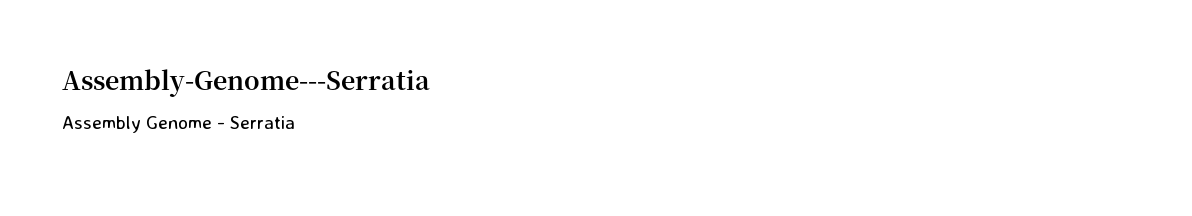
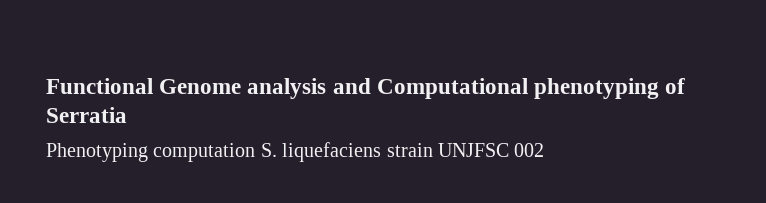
- Assembly-Genome---Serratia
- Assembly Genome - Serratia
+ Functional Genome analysis and Computational phenotyping of Serratia
+ Phenotyping computation S. liquefaciens strain UNJFSC 002

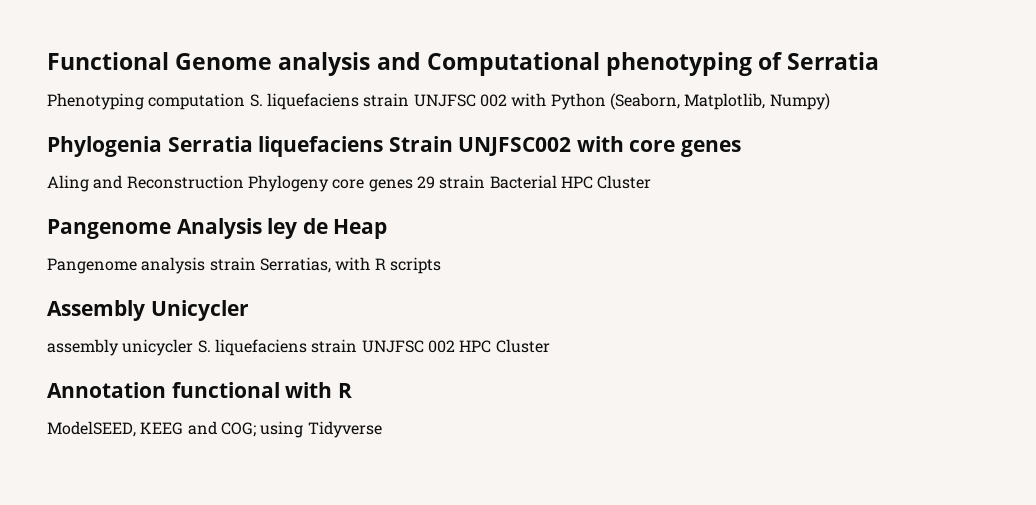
- Phenotyping computation S. liquefaciens strain UNJFSC 002
+ Phenotyping computation S. liquefaciens strain UNJFSC 002 with Python (Seaborn, Matplotlib, Numpy)
+ Phylogenia Serratia liquefaciens Strain UNJFSC002 with core genes
+ Aling and Reconstruction Phylogeny core genes 29 strain Bacterial HPC Cluster
+ Pangenome Analysis ley de Heap
+ Pangenome analysis strain Serratias, with R scripts
+ Assembly Unicycler
+ assembly unicycler S. liquefaciens strain UNJFSC 002 HPC Cluster
+ Annotation functional with R
+ ModelSEED, KEEG and COG; using Tidyverse

